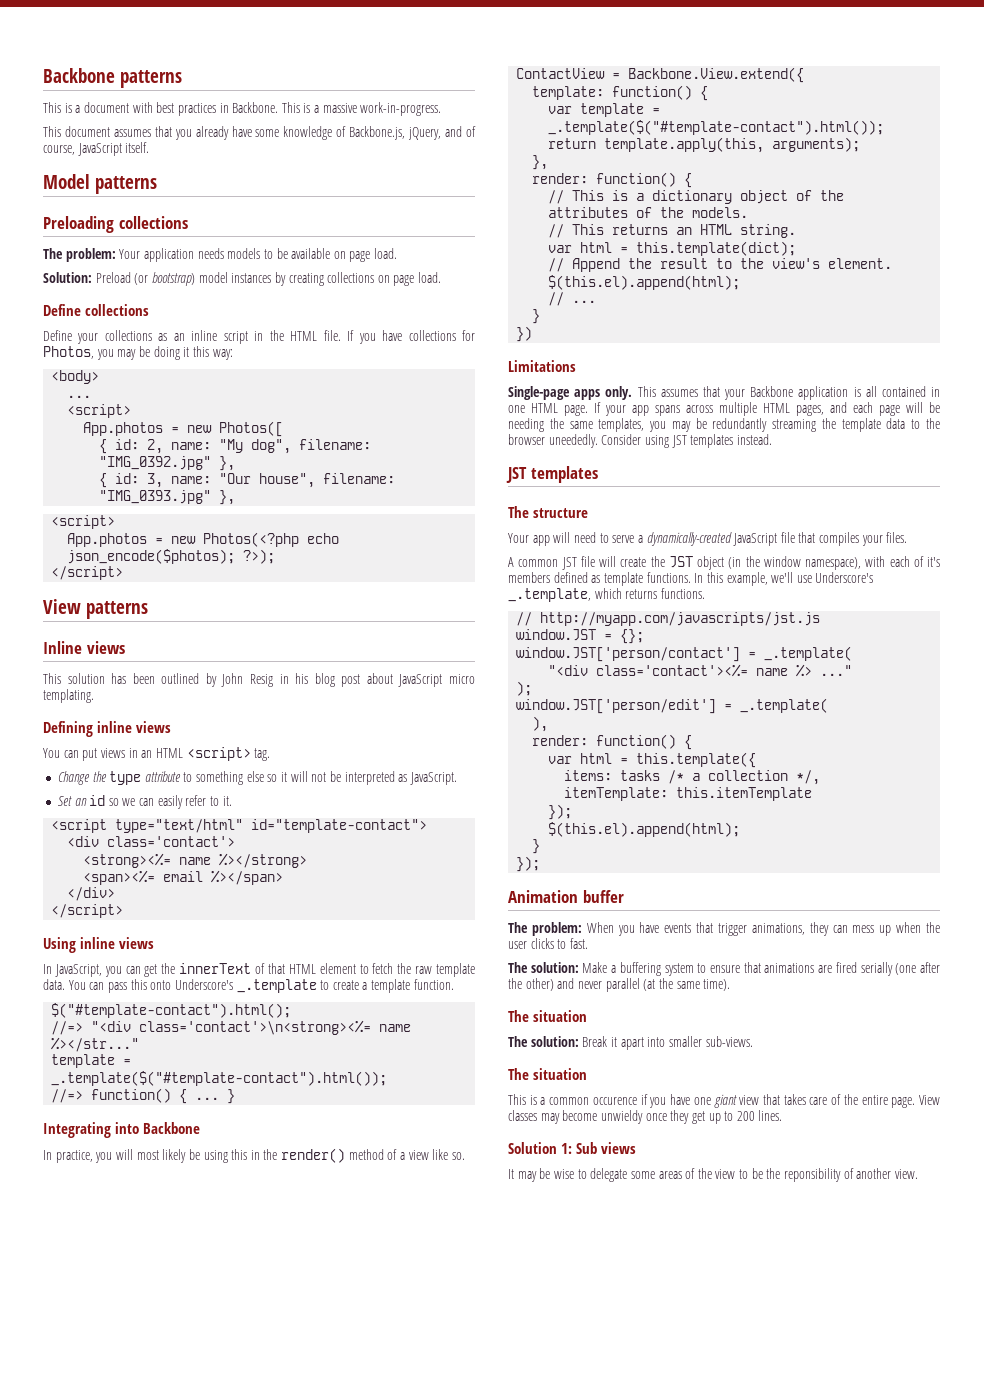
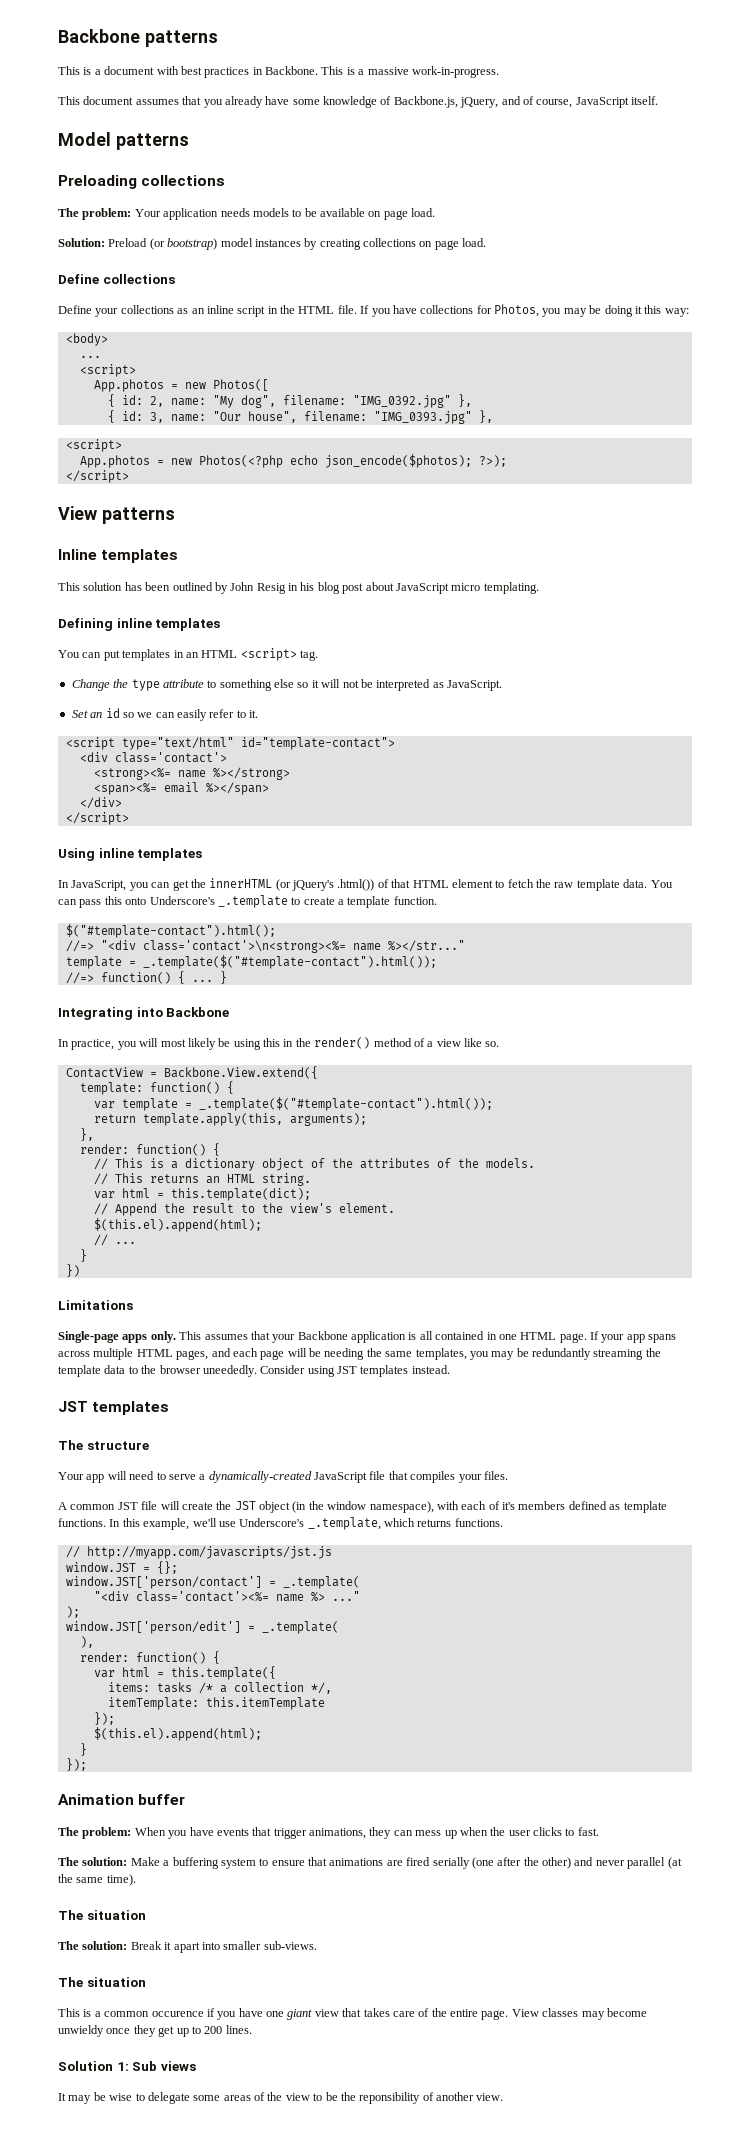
- Inline views
+ Inline templates
- Defining inline views
+ Defining inline templates
- You can put views in an HTML <script> tag.
+ You can put templates in an HTML <script> tag.
- Using inline views
+ Using inline templates
- In JavaScript, you can get the innerText of that HTML element to fetch the raw template data.
+ In JavaScript, you can get the innerHTML (or jQuery's .html()) of that HTML element to fetch the raw template data.

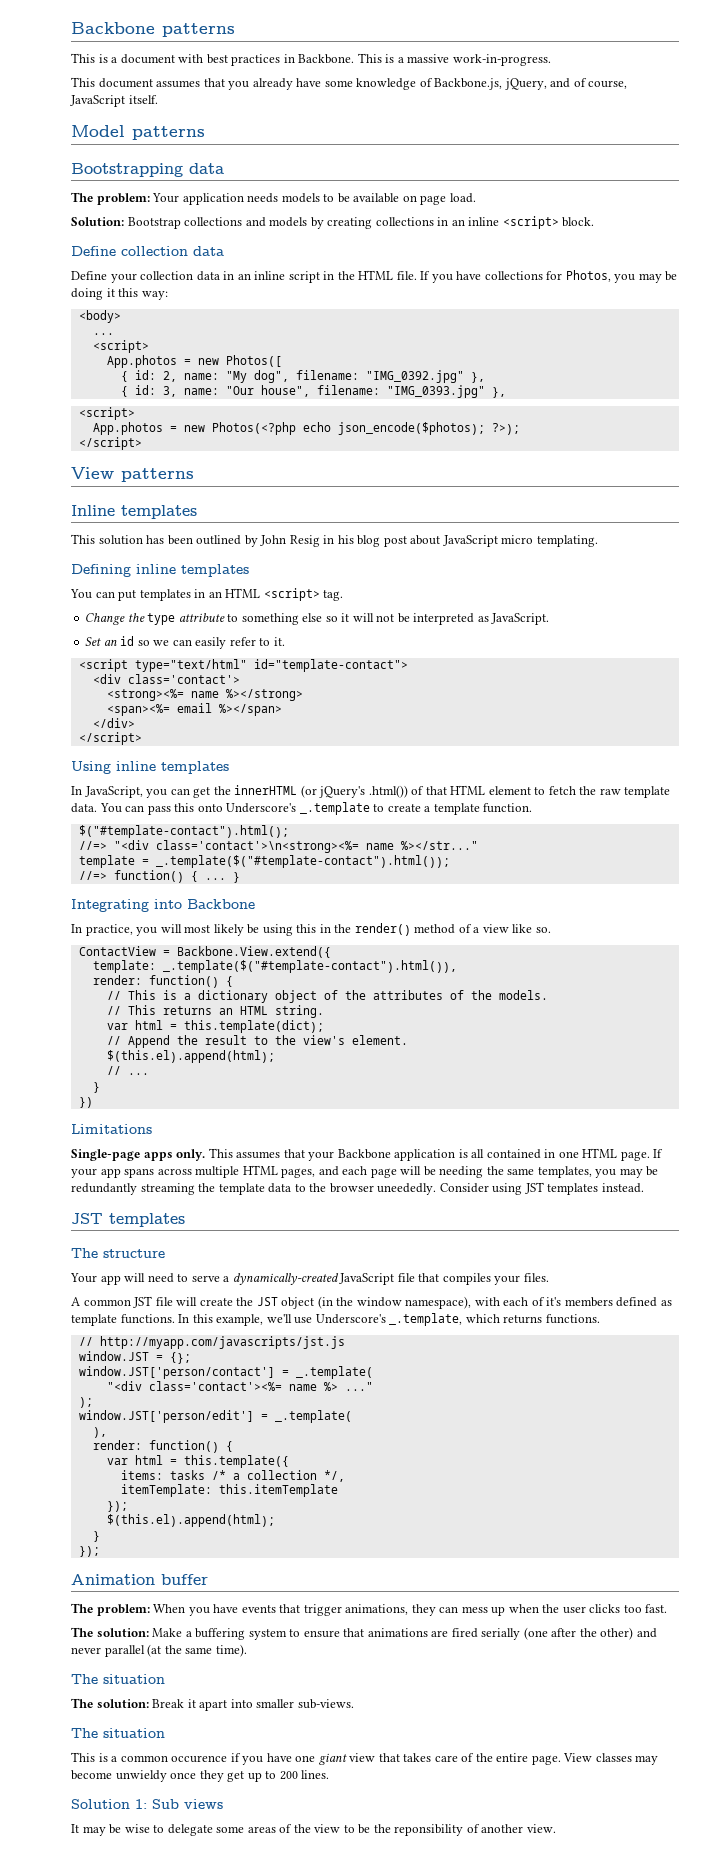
- Preloading collections
+ Bootstrapping data
- Solution: Preload (or bootstrap) model instances by creating collections on page load.
- Define collections
+ Solution: Bootstrap collections and models by creating collections in an inline <script> block.
+ Define collection data
- Define your collections as an inline script in the HTML file.
+ Define your collection data in an inline script in the HTML file.
- template: function() {
- var template = _.template($("#template-contact").html());
- return template.apply(this, arguments);
- },
+ template: _.template($("#template-contact").html()),
- The problem: When you have events that trigger animations, they can mess up when the user clicks to fast.
+ The problem: When you have events that trigger animations, they can mess up when the user clicks too fast.

